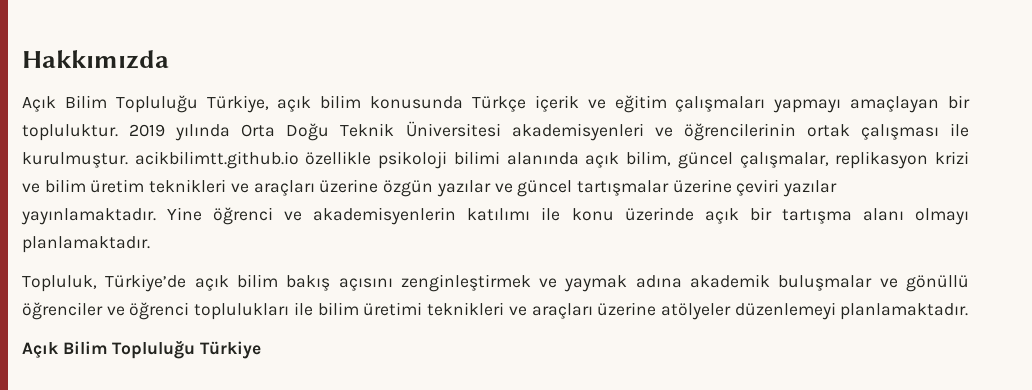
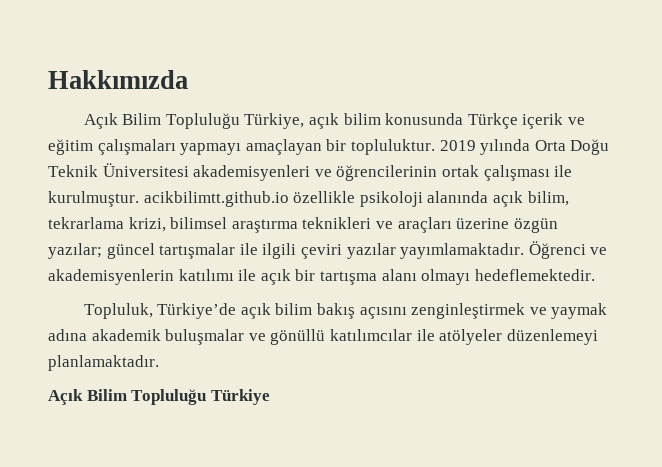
- 2019 yılında Orta Doğu Teknik Üniversitesi akademisyenleri ve öğrencilerinin ortak çalışması ile kurulmuştur. acikbilimtt.github.io özellikle psikoloji bilimi alanında açık bilim, güncel çalışmalar, replikasyon krizi ve bilim üretim teknikleri ve araçları üzerine özgün yazılar ve güncel tartışmalar üzerine çeviri yazılar yayınlamaktadır. Yine öğrenci ve akademisyenlerin katılımı ile konu üzerinde açık bir tartışma alanı olmayı planlamaktadır.
+ 2019 yılında Orta Doğu Teknik Üniversitesi akademisyenleri ve öğrencilerinin ortak çalışması ile kurulmuştur. acikbilimtt.github.io özellikle psikoloji alanında açık bilim, tekrarlama krizi, bilimsel araştırma teknikleri ve araçları üzerine özgün yazılar; güncel tartışmalar ile ilgili çeviri yazılar yayımlamaktadır. Öğrenci ve akademisyenlerin katılımı ile açık bir tartışma alanı olmayı hedeflemektedir.
- Topluluk, Türkiye’de açık bilim bakış açısını zenginleştirmek ve yaymak adına akademik buluşmalar ve gönüllü öğrenciler ve öğrenci toplulukları ile bilim üretimi teknikleri ve araçları üzerine atölyeler düzenlemeyi planlamaktadır.
+ Topluluk, Türkiye’de açık bilim bakış açısını zenginleştirmek ve yaymak adına akademik buluşmalar ve gönüllü katılımcılar ile atölyeler düzenlemeyi planlamaktadır.

